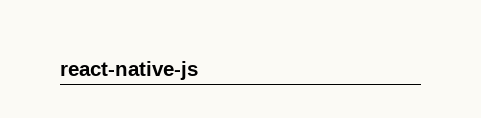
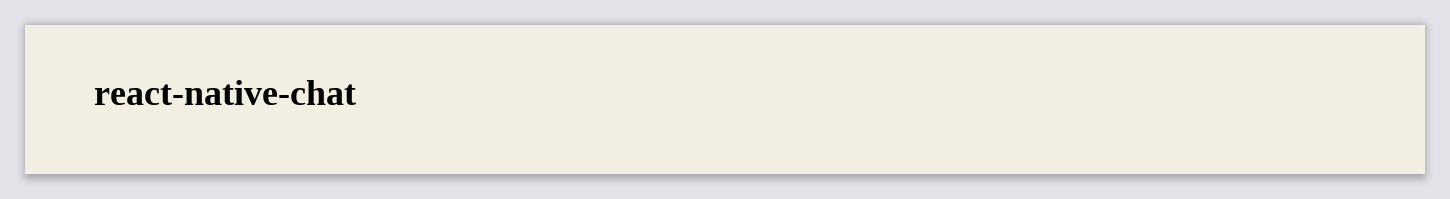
- react-native-js
+ react-native-chat

